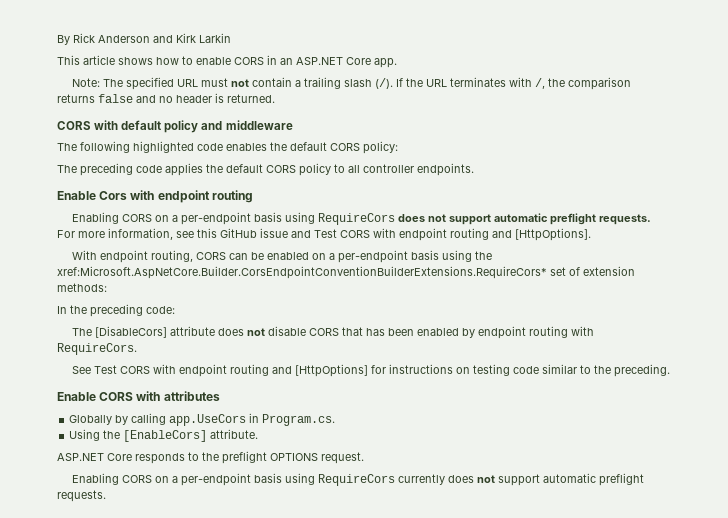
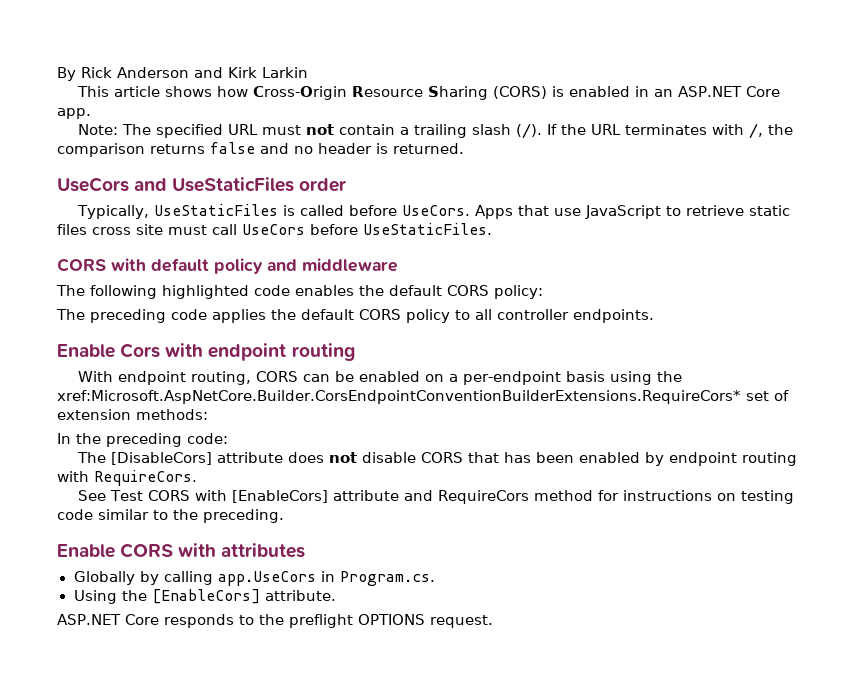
- This article shows how to enable CORS in an ASP.NET Core app.
+ This article shows how Cross-Origin Resource Sharing (CORS) is enabled in an ASP.NET Core app.
+ UseCors and UseStaticFiles order
+ Typically, UseStaticFiles is called before UseCors. Apps that use JavaScript to retrieve static files cross site must call UseCors before UseStaticFiles.
- Enabling CORS on a per-endpoint basis using RequireCors does not support automatic preflight requests. For more information, see this GitHub issue and Test CORS with endpoint routing and [HttpOptions].
- See Test CORS with endpoint routing and [HttpOptions] for instructions on testing code similar to the preceding.
+ See Test CORS with [EnableCors] attribute and RequireCors method for instructions on testing code similar to the preceding.
- Enabling CORS on a per-endpoint basis using RequireCors currently does not support automatic preflight requests.

